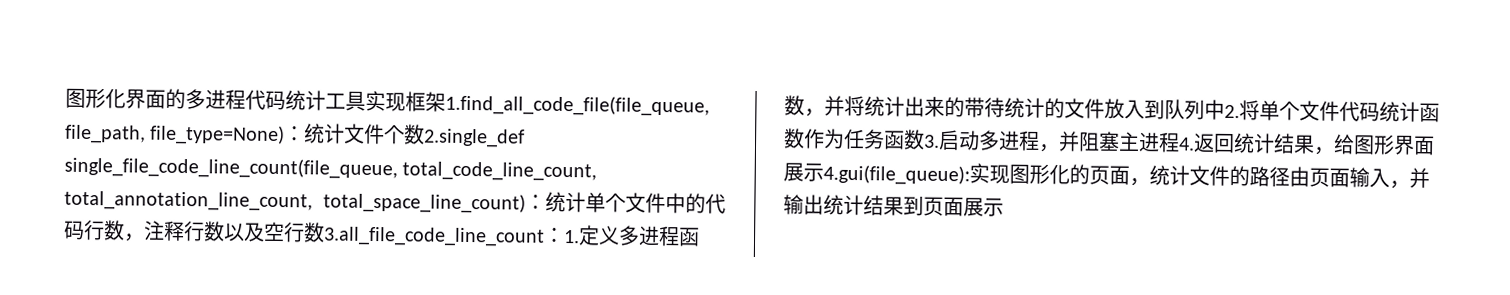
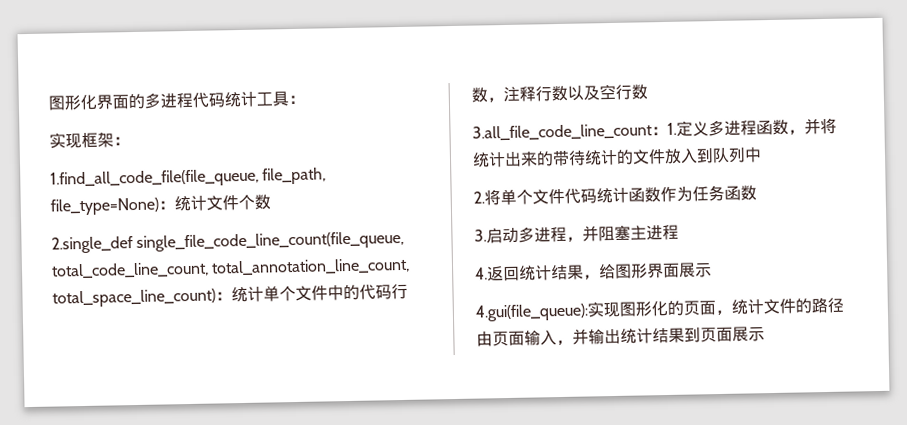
- 图形化界面的多进程代码统计工具实现框架1.find_all_code_file(file_queue, file_path, file_type=None)：
+ 图形化界面的多进程代码统计工具：
+ 实现框架：
+ 1.find_all_code_file(file_queue, file_path, file_type=None)：
- 统计文件个数2.single_def single_file_code_line_count(file_queue, total_code_line_count, total_annotation_line_count, total_space_line_count)：
+ 统计文件个数
+ 2.single_def single_file_code_line_count(file_queue, total_code_line_count, total_annotation_line_count, total_space_line_count)：
- 统计单个文件中的代码行数，注释行数以及空行数3.all_file_code_line_count：
+ 统计单个文件中的代码行数，注释行数以及空行数
+ 3.all_file_code_line_count：
- 1.定义多进程函数，并将统计出来的带待统计的文件放入到队列中2.将单个文件代码统计函数作为任务函数3.启动多进程，并阻塞主进程4.返回统计结果，给图形界面展示4.gui(file_queue):
+ 1.定义多进程函数，并将统计出来的带待统计的文件放入到队列中
+ 2.将单个文件代码统计函数作为任务函数
+ 3.启动多进程，并阻塞主进程
+ 4.返回统计结果，给图形界面展示
+ 4.gui(file_queue):

